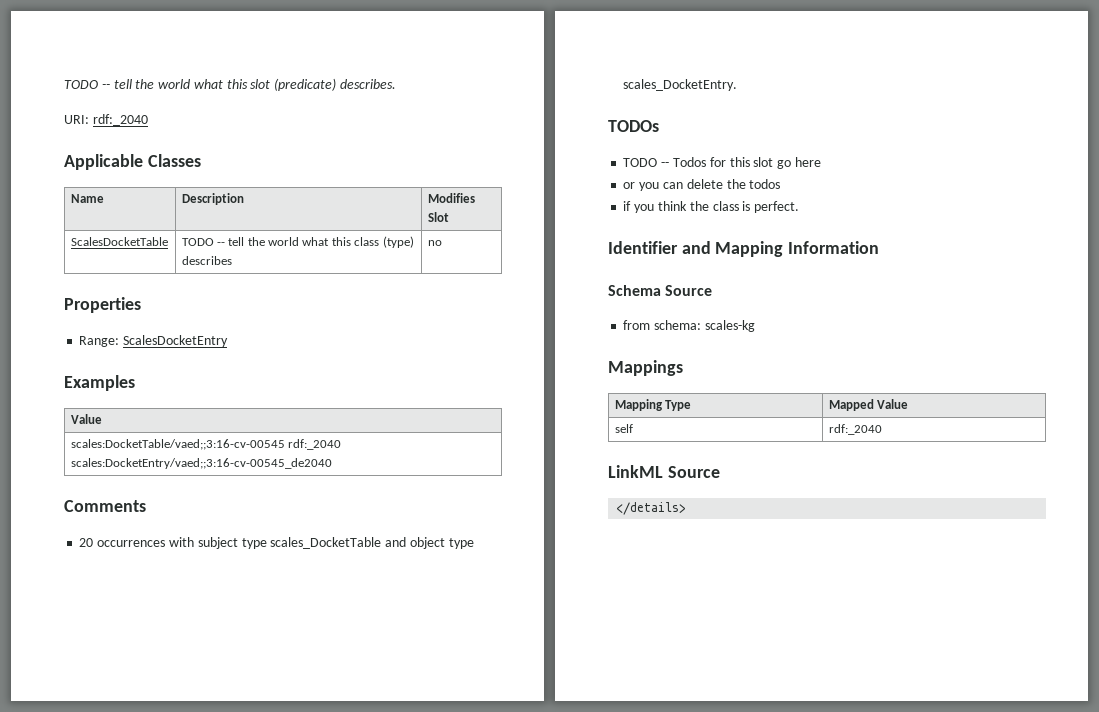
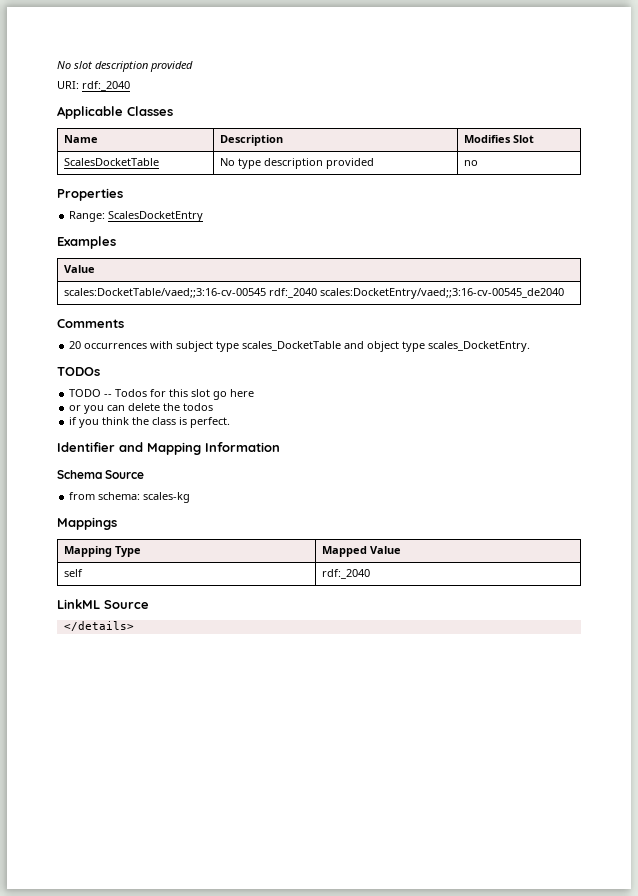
- TODO -- tell the world what this slot (predicate) describes.
+ No slot description provided
- ScalesDocketTable | TODO -- tell the world what this class (type) describes | no
+ ScalesDocketTable | No type description provided | no

